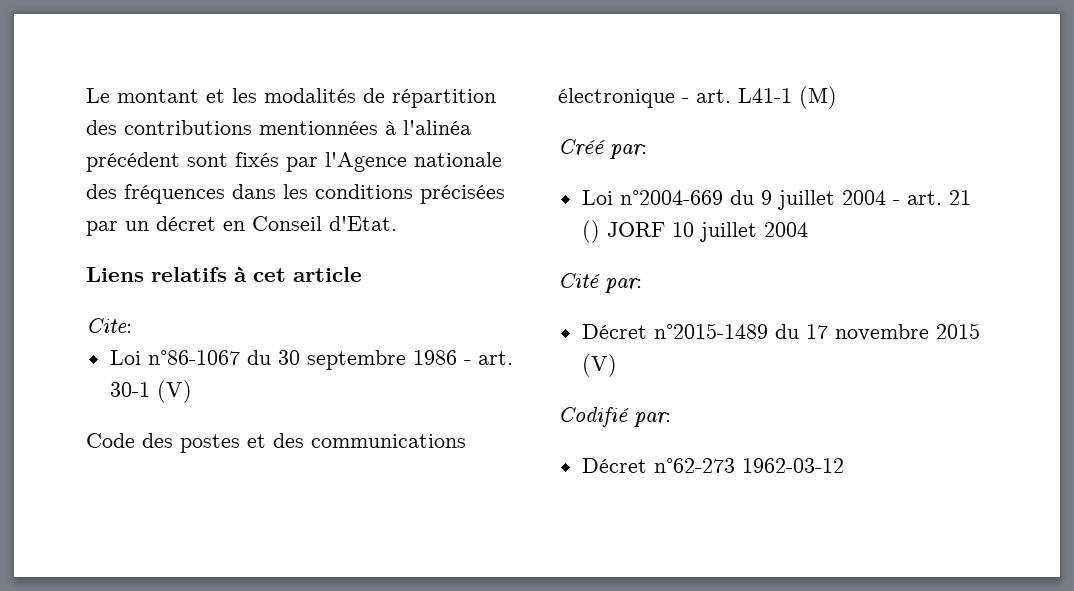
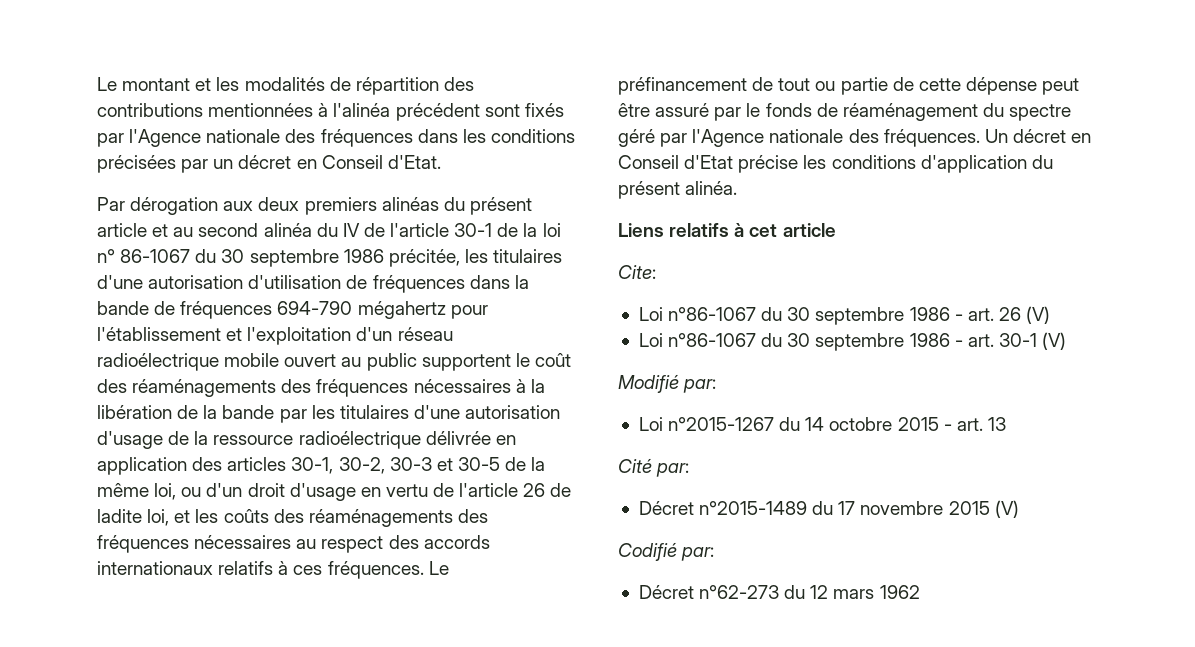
+ Par dérogation aux deux premiers alinéas du présent article et au second alinéa du IV de l'article 30-1 de la loi n° 86-1067 du 30 septembre 1986 précitée, les titulaires d'une autorisation d'utilisation de fréquences dans la bande de fréquences 694-790 mégahertz pour l'établissement et l'exploitation d'un réseau radioélectrique mobile ouvert au public supportent le coût des réaménagements des fréquences nécessaires à la libération de la bande par les titulaires d'une autorisation d'usage de la ressource radioélectrique délivrée en application des articles 30-1, 30-2, 30-3 et 30-5 de la même loi, ou d'un droit d'usage en vertu de l'article 26 de ladite loi, et les coûts des réaménagements des fréquences nécessaires au respect des accords internationaux relatifs à ces fréquences. Le préfinancement de tout ou partie de cette dépense peut être assuré par le fonds de réaménagement du spectre géré par l'Agence nationale des fréquences. Un décret en Conseil d'Etat précise les conditions d'application du présent alinéa.
+ Loi n°86-1067 du 30 septembre 1986 - art. 26 (V)
- Code des postes et des communications électronique - art. L41-1 (M)
- Créé par:
- Loi n°2004-669 du 9 juillet 2004 - art. 21 () JORF 10 juillet 2004
+ Modifié par:
+ Loi n°2015-1267 du 14 octobre 2015 - art. 13
- Décret n°62-273 1962-03-12
+ Décret n°62-273 du 12 mars 1962

